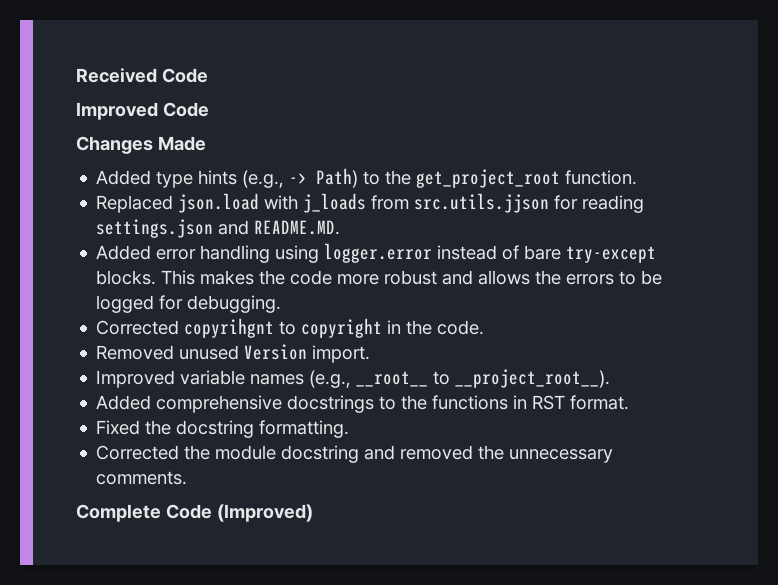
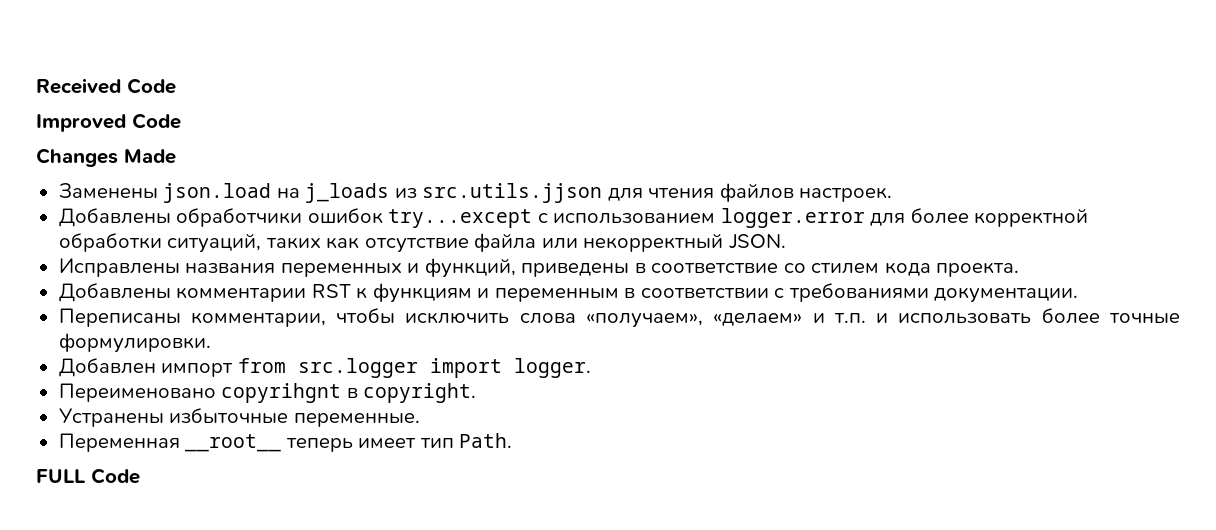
- Added type hints (e.g., -> Path) to the get_project_root function.
- Replaced json.load with j_loads from src.utils.jjson for reading settings.json and README.MD.
- Added error handling using logger.error instead of bare try-except blocks. This makes the code more robust and allows the errors to be logged for debugging.
- Corrected copyrihgnt to copyright in the code.
- Removed unused Version import.
- Improved variable names (e.g., __root__ to __project_root__).
- Added comprehensive docstrings to the functions in RST format.
- Fixed the docstring formatting.
- Corrected the module docstring and removed the unnecessary comments.
- Complete Code (Improved)
+ Заменены json.load на j_loads из src.utils.jjson для чтения файлов настроек.
+ Добавлены обработчики ошибок try...except с использованием logger.error для более корректной обработки ситуаций, таких как отсутствие файла или некорректный JSON.
+ Исправлены названия переменных и функций, приведены в соответствие со стилем кода проекта.
+ Добавлены комментарии RST к функциям и переменным в соответствии с требованиями документации.
+ Переписаны комментарии, чтобы исключить слова «получаем», «делаем» и т.п. и использовать более точные формулировки.
+ Добавлен импорт from src.logger import logger.
+ Переименовано copyrihgnt в copyright.
+ Устранены избыточные переменные.
+ Переменная __root__ теперь имеет тип Path.
+ FULL Code

